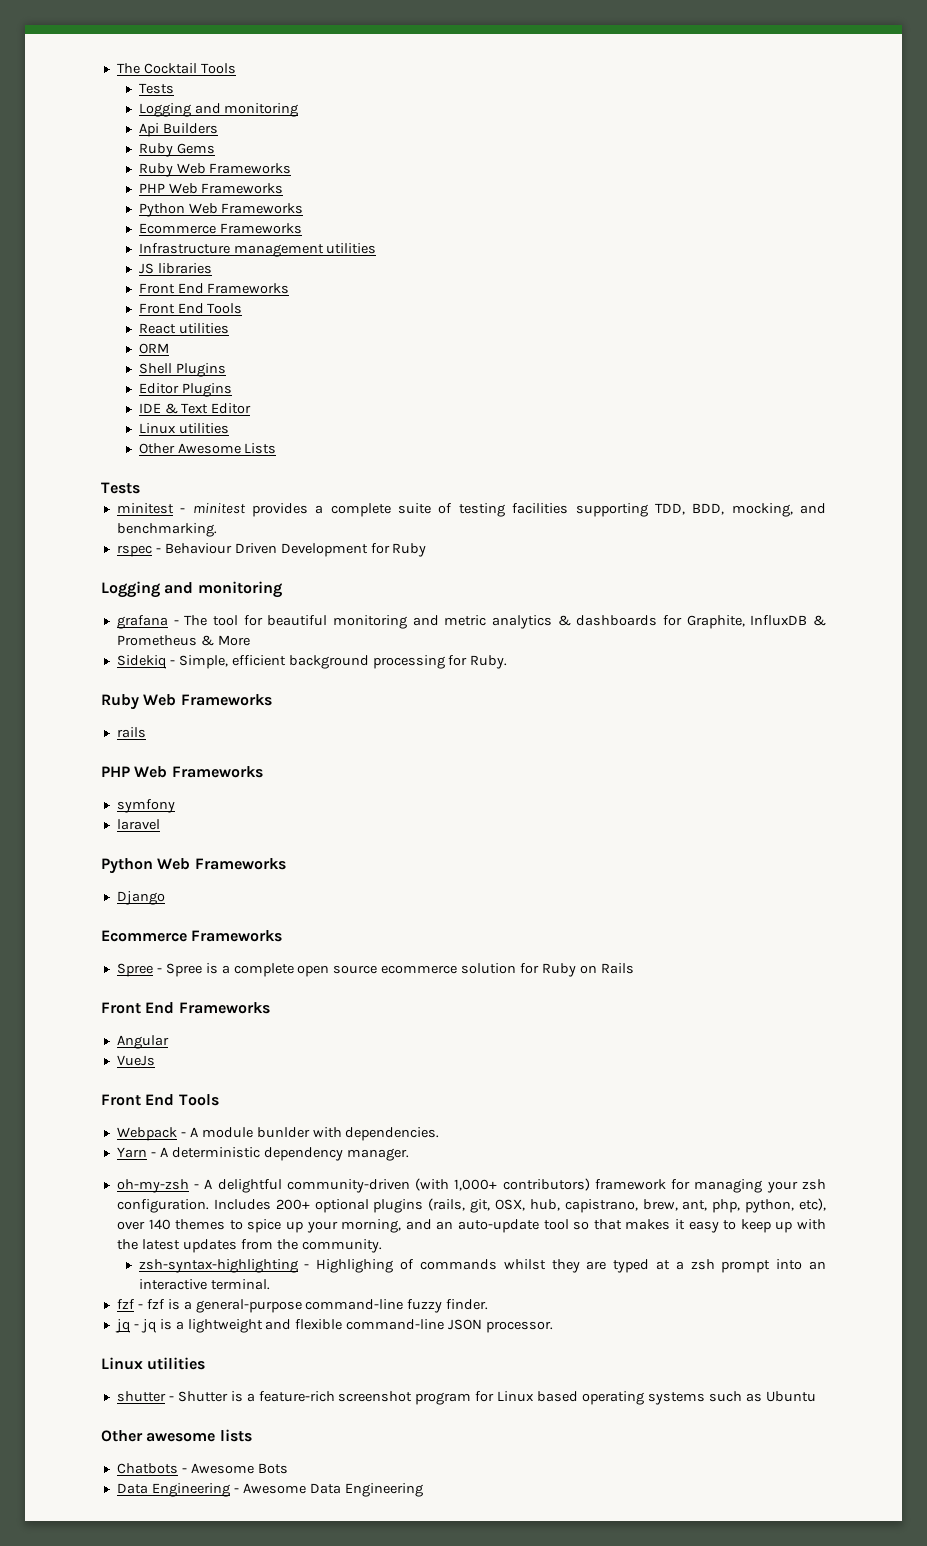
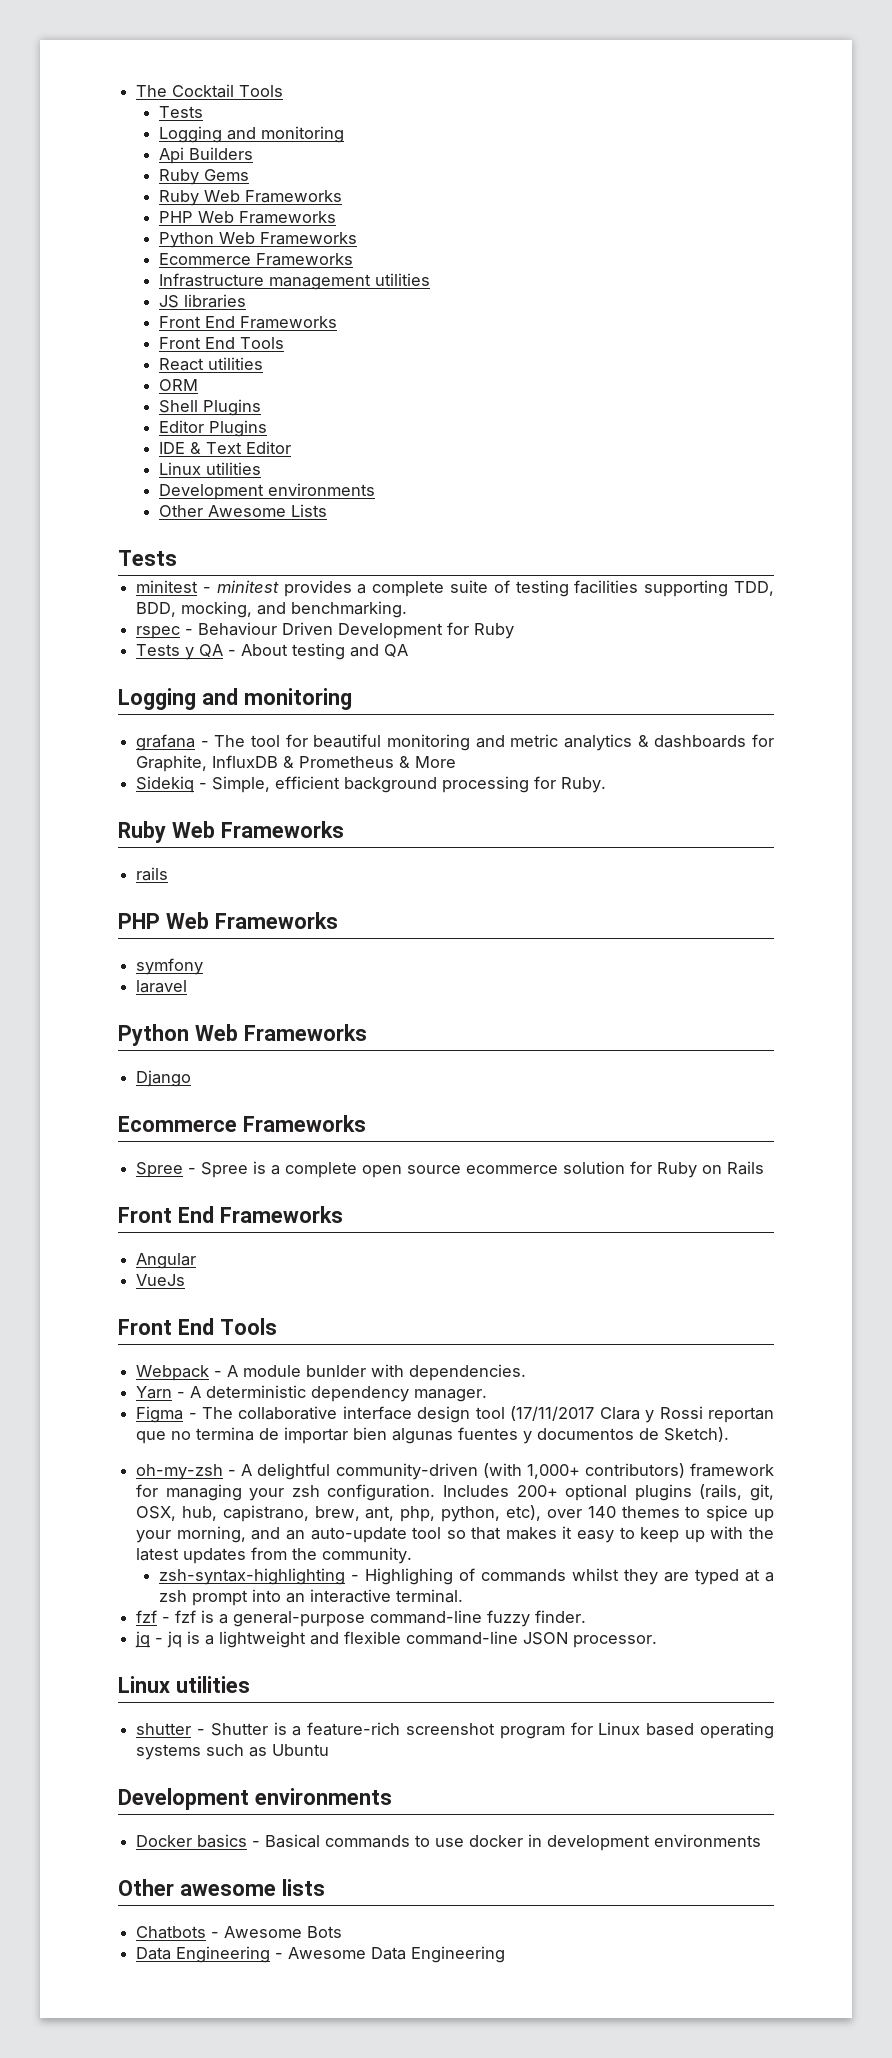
  IDE & Text Editor
  Linux utilities
+ Development environments
+ Tests y QA - About testing and QA
+ Figma - The collaborative interface design tool (17/11/2017 Clara y Rossi reportan que no termina de importar bien algunas fuentes y documentos de Sketch).
  shutter - Shutter is a feature-rich screenshot program for Linux based operating systems such as Ubuntu
+ Development environments
+ Docker basics - Basical commands to use docker in development environments

